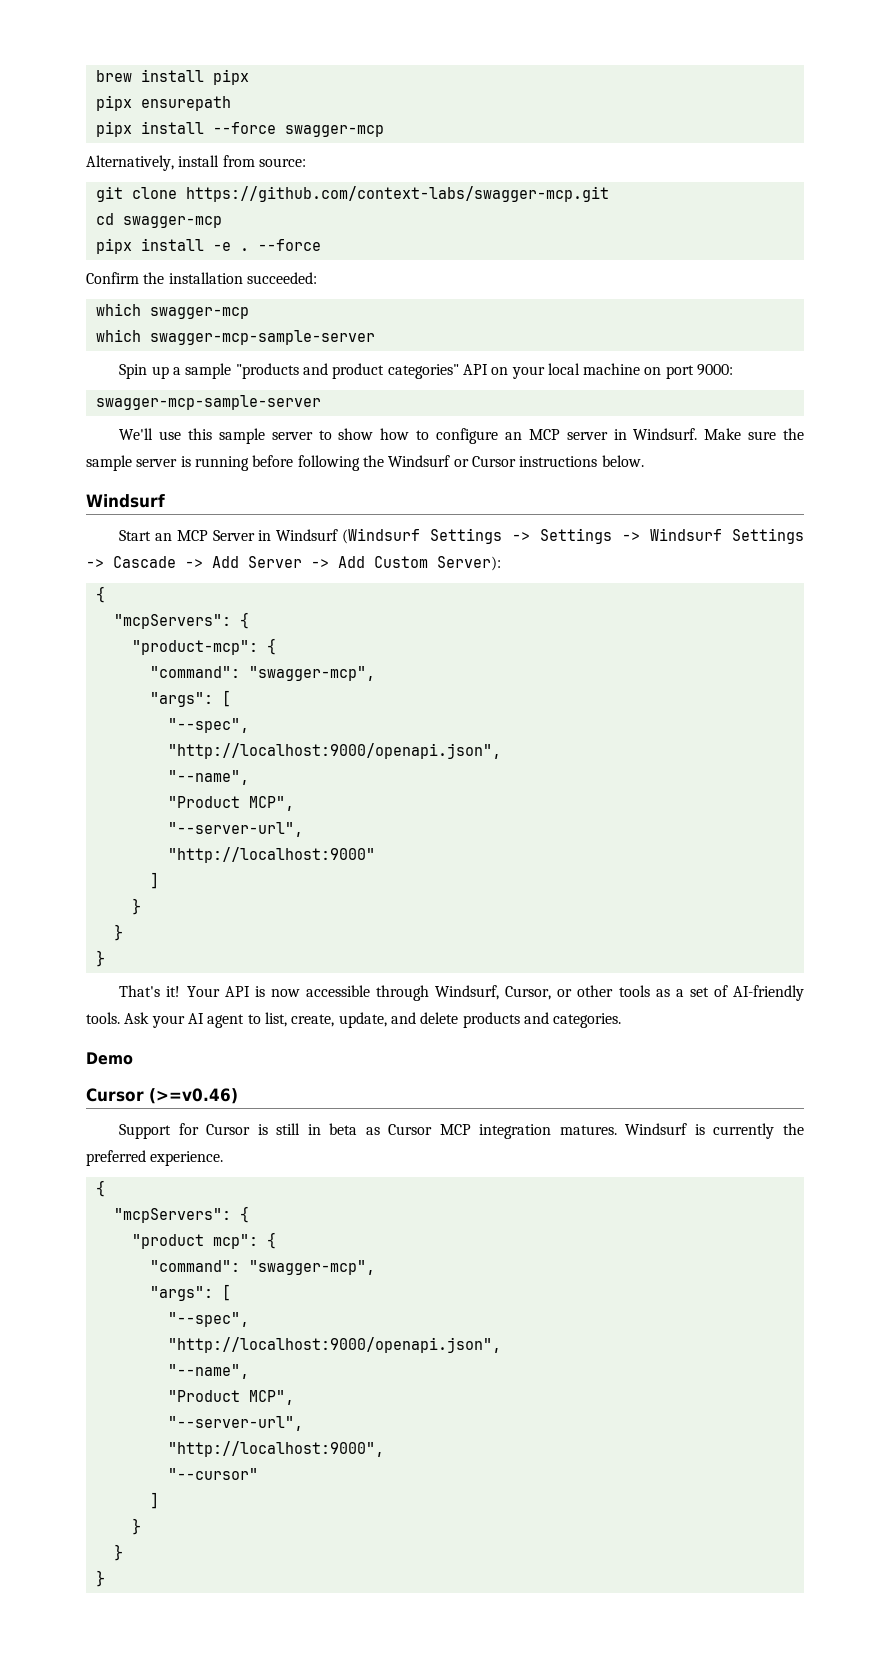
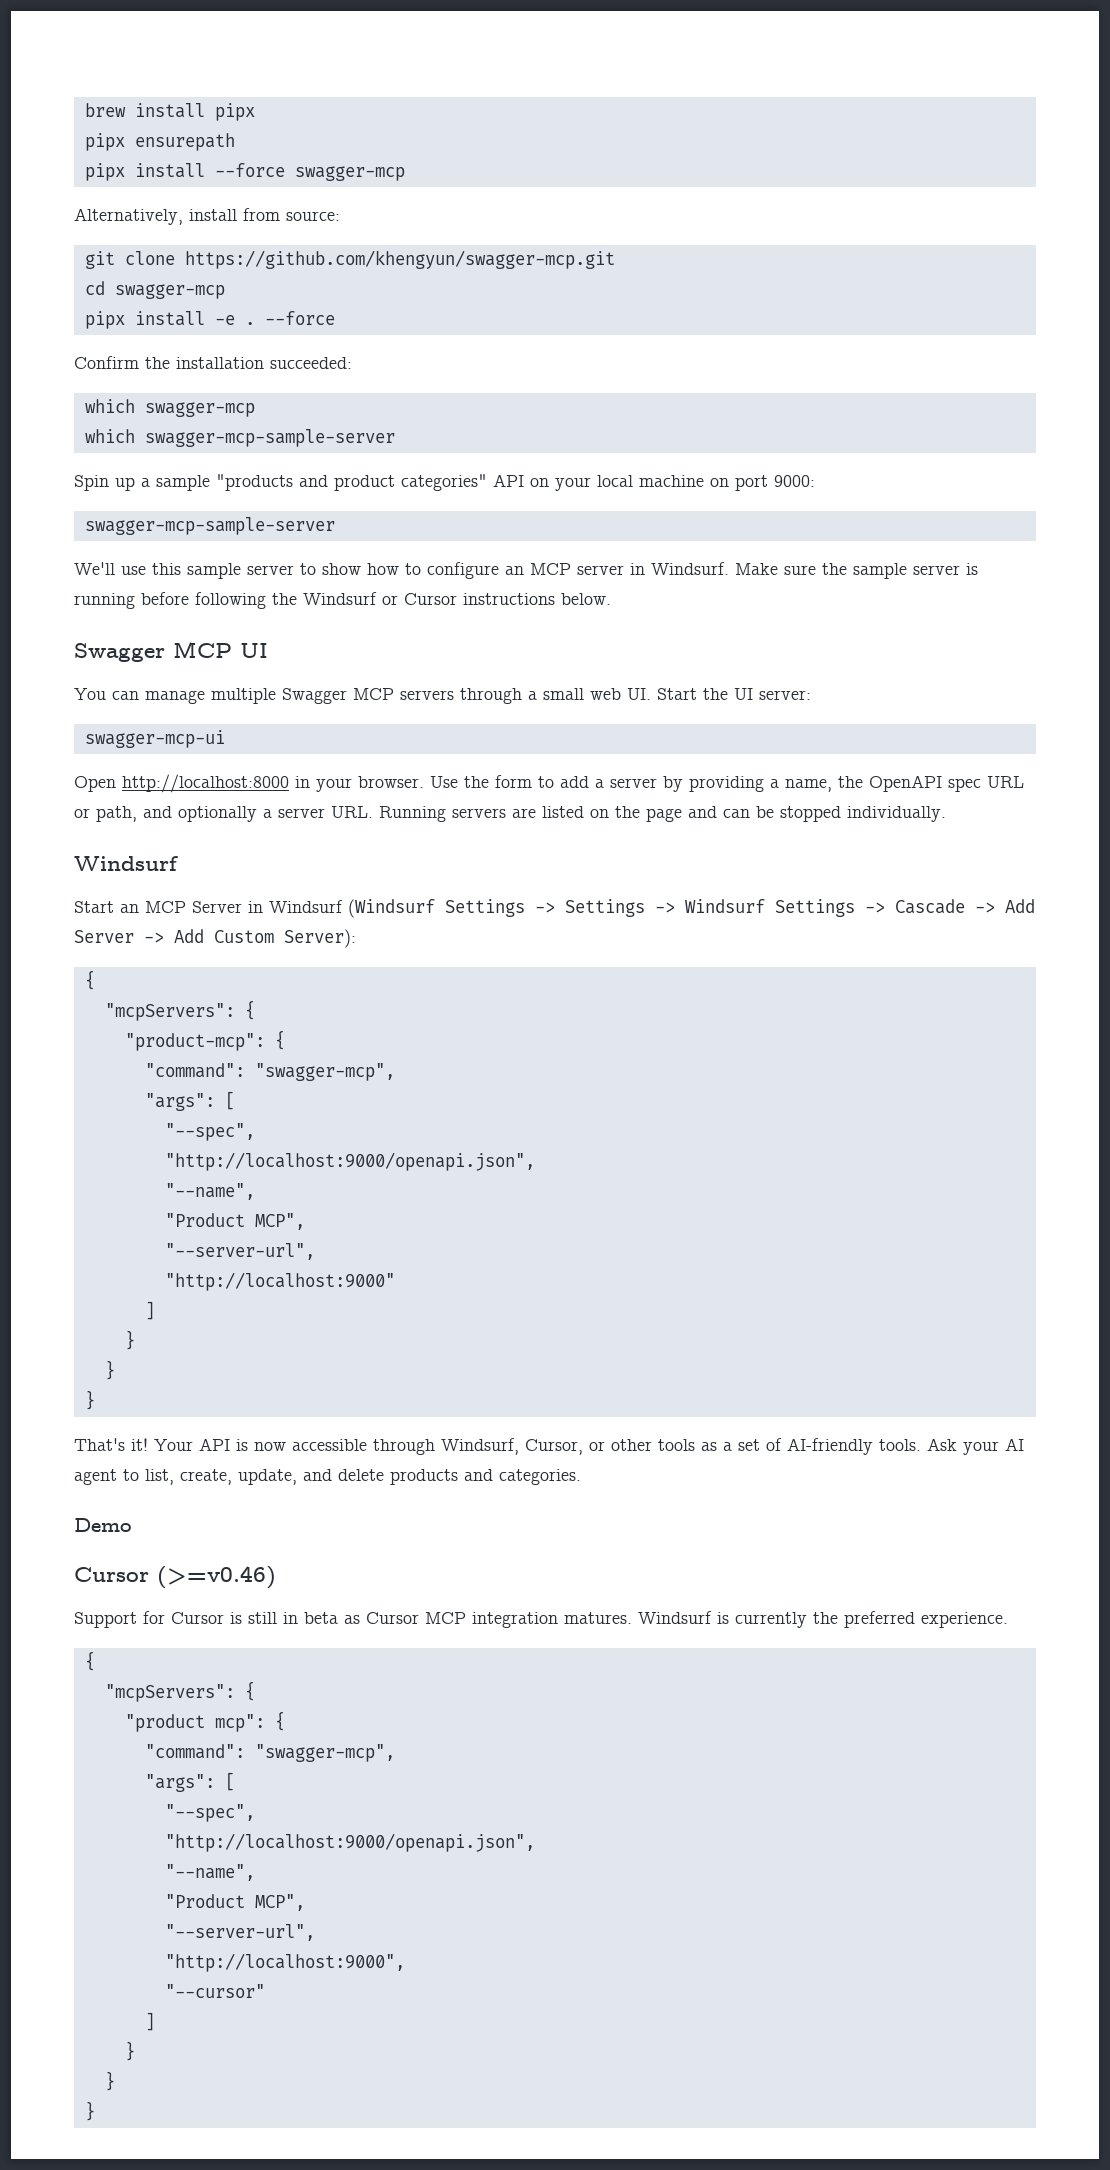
- git clone https://github.com/context-labs/swagger-mcp.git
+ git clone https://github.com/khengyun/swagger-mcp.git
+ Swagger MCP UI
+ You can manage multiple Swagger MCP servers through a small web UI. Start the UI server:
+ swagger-mcp-ui
+ Open http://localhost:8000 in your browser. Use the form to add a server by providing a name, the OpenAPI spec URL or path, and optionally a server URL. Running servers are listed on the page and can be stopped individually.

